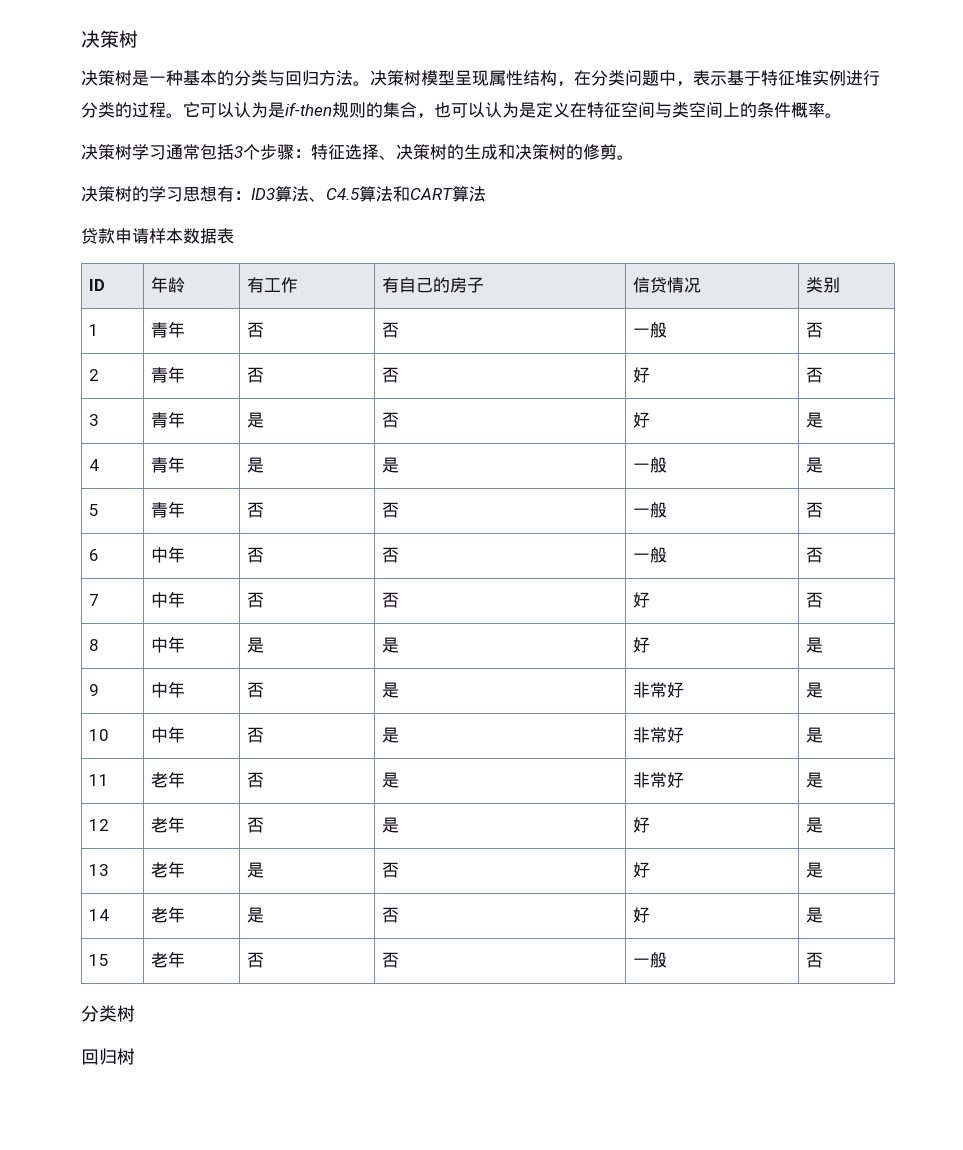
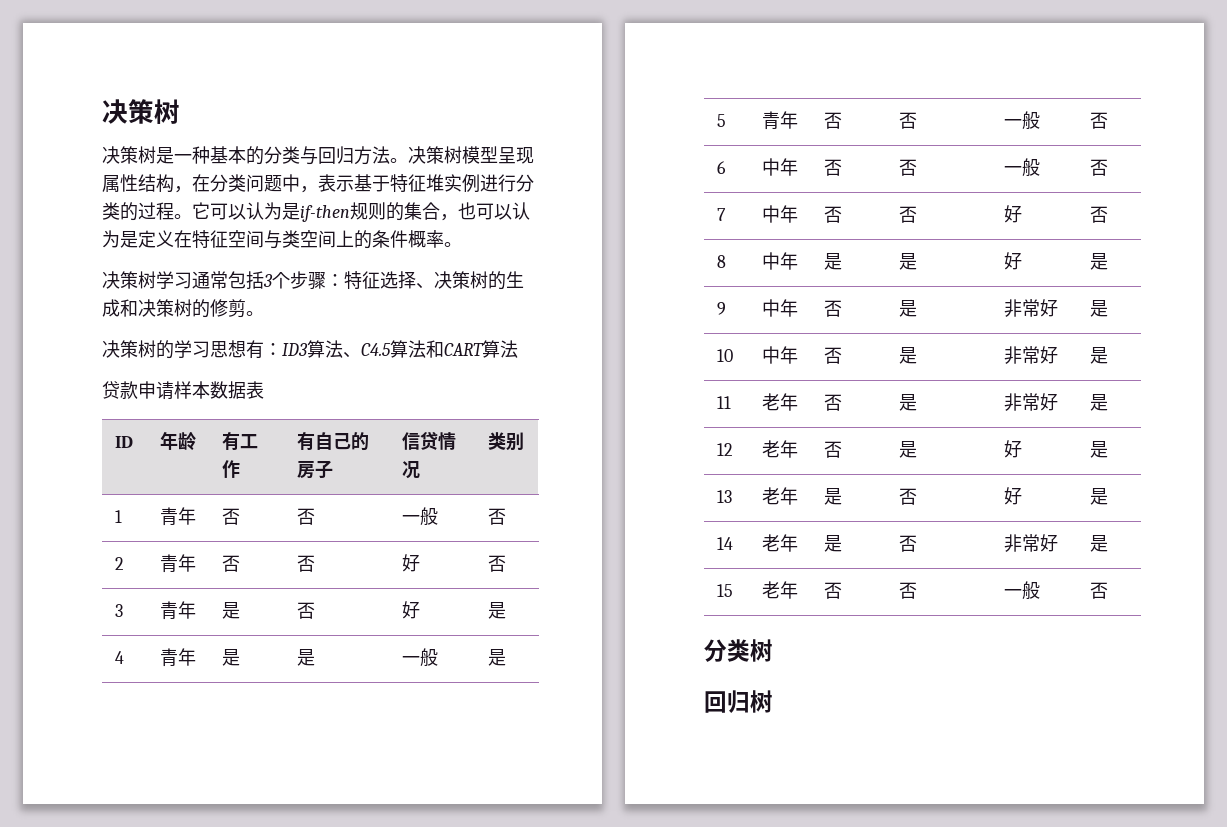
- 14 | 老年 | 是 | 否 | 好 | 是
+ 14 | 老年 | 是 | 否 | 非常好 | 是

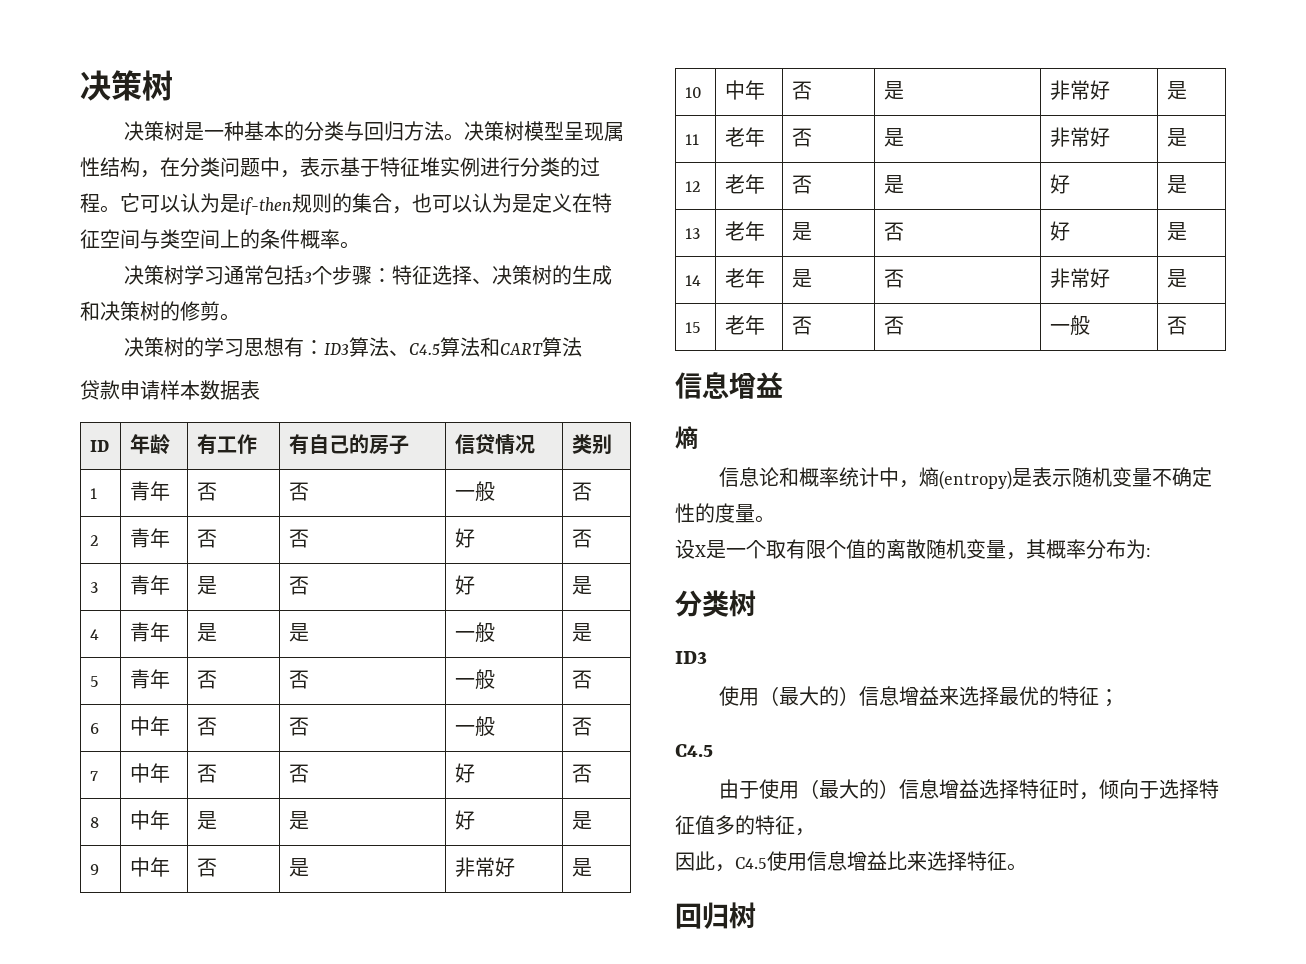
  15 | 老年 | 否 | 否 | 一般 | 否
+ 信息增益
+ 熵
+ 信息论和概率统计中，熵(entropy)是表示随机变量不确定性的度量。
+ 设X是一个取有限个值的离散随机变量，其概率分布为:
  分类树
+ ID3
+ 使用（最大的）信息增益来选择最优的特征；
+ C4.5
+ 由于使用（最大的）信息增益选择特征时，倾向于选择特征值多的特征，
+ 因此，C4.5使用信息增益比来选择特征。

